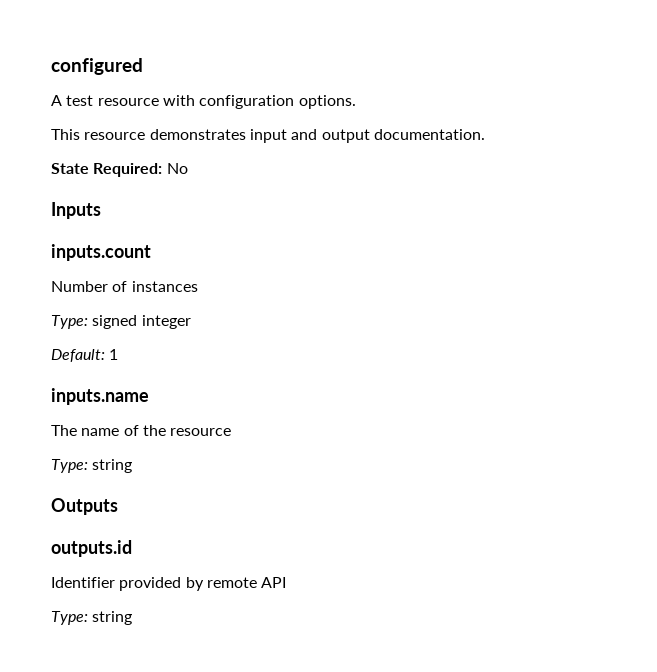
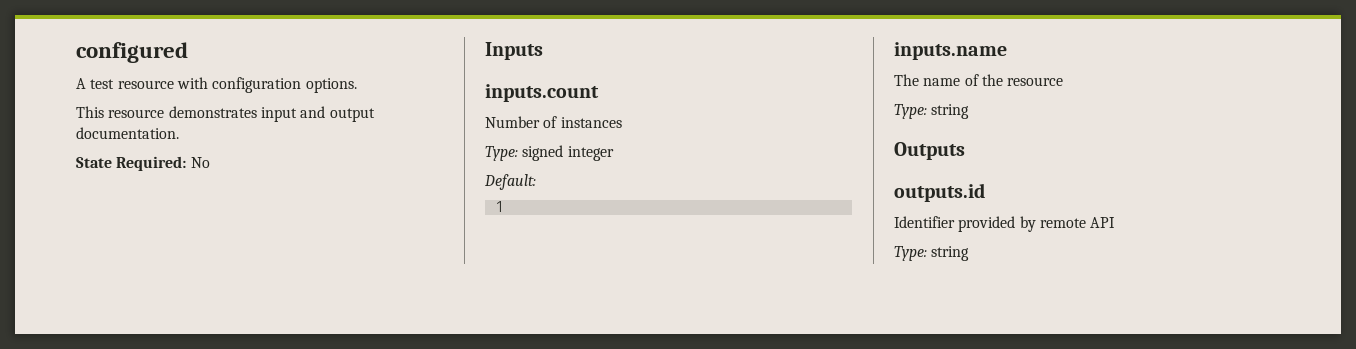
- Default: 1
+ Default:
+ 1

